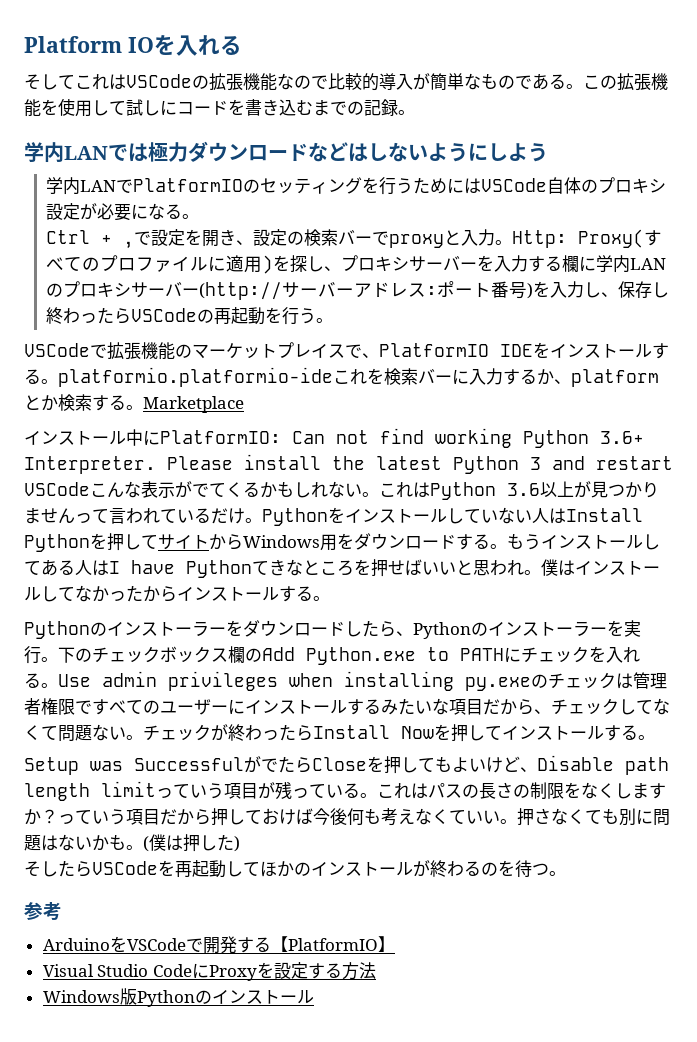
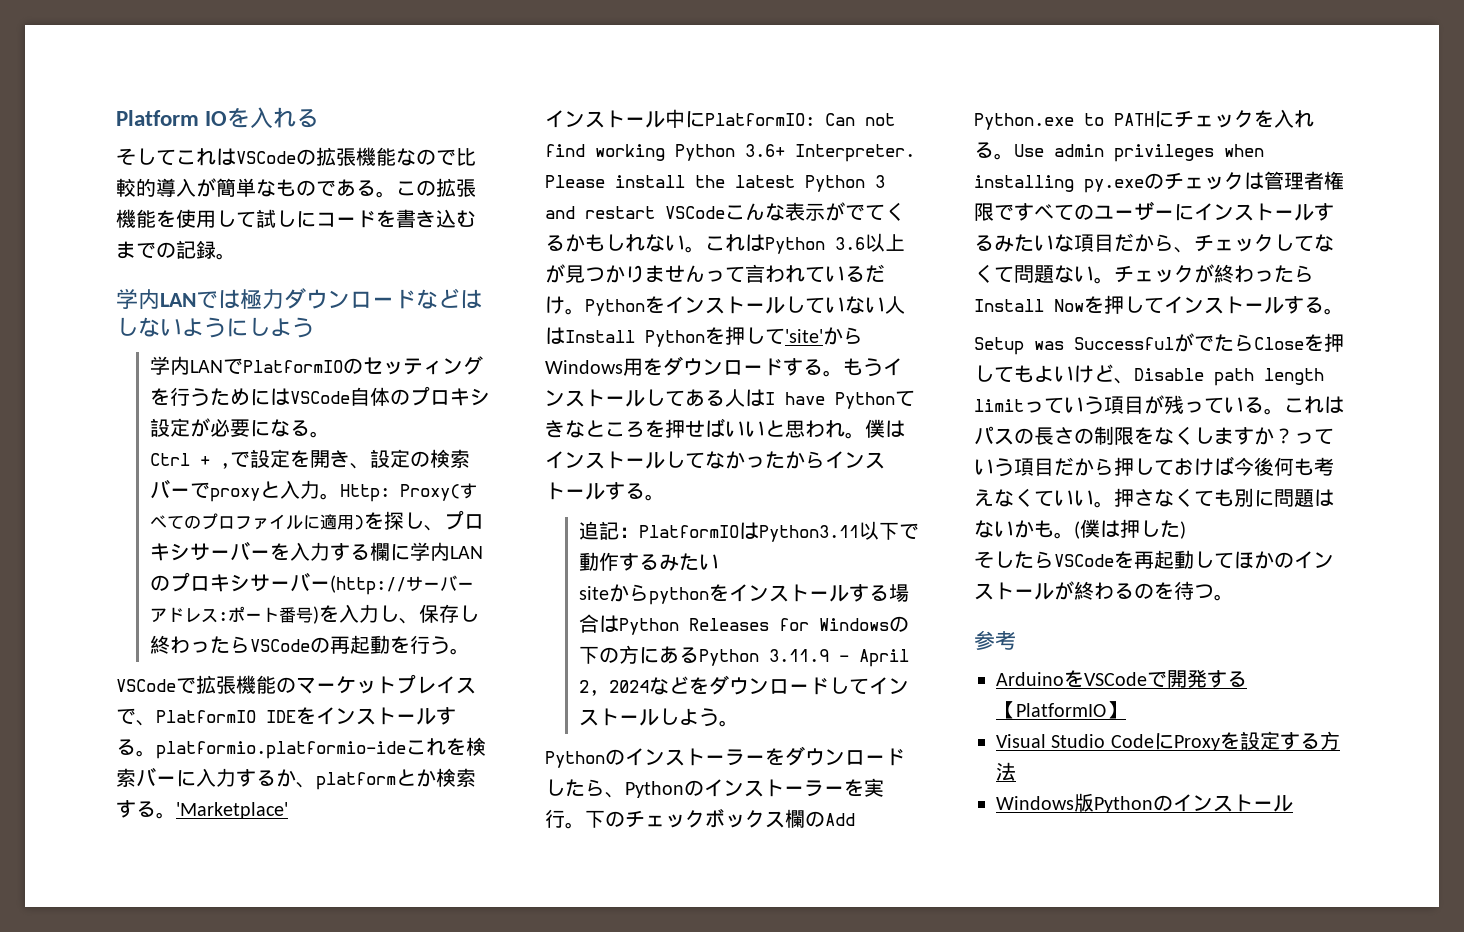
- Marketplace
+ 'Marketplace'
- Pythonをインストールしていない人はInstall Pythonを押してサイトからWindows用をダウンロードする。
+ Pythonをインストールしていない人はInstall Pythonを押して'site'からWindows用をダウンロードする。
+ 追記：PlatformIOはPython3.11以下で動作するみたい
+ siteからpythonをインストールする場合はPython Releases for Windowsの下の方にあるPython 3.11.9 - April 2, 2024などをダウンロードしてインストールしよう。

